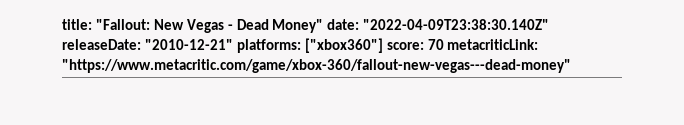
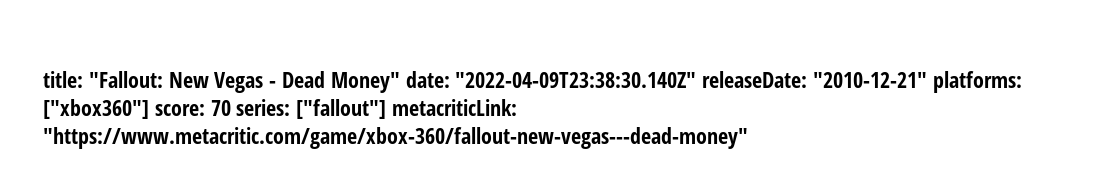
- title: "Fallout: New Vegas - Dead Money" date: "2022-04-09T23:38:30.140Z" releaseDate: "2010-12-21" platforms: ["xbox360"] score: 70 metacriticLink: "https://www.metacritic.com/game/xbox-360/fallout-new-vegas---dead-money"
+ title: "Fallout: New Vegas - Dead Money" date: "2022-04-09T23:38:30.140Z" releaseDate: "2010-12-21" platforms: ["xbox360"] score: 70 series: ["fallout"] metacriticLink: "https://www.metacritic.com/game/xbox-360/fallout-new-vegas---dead-money"

